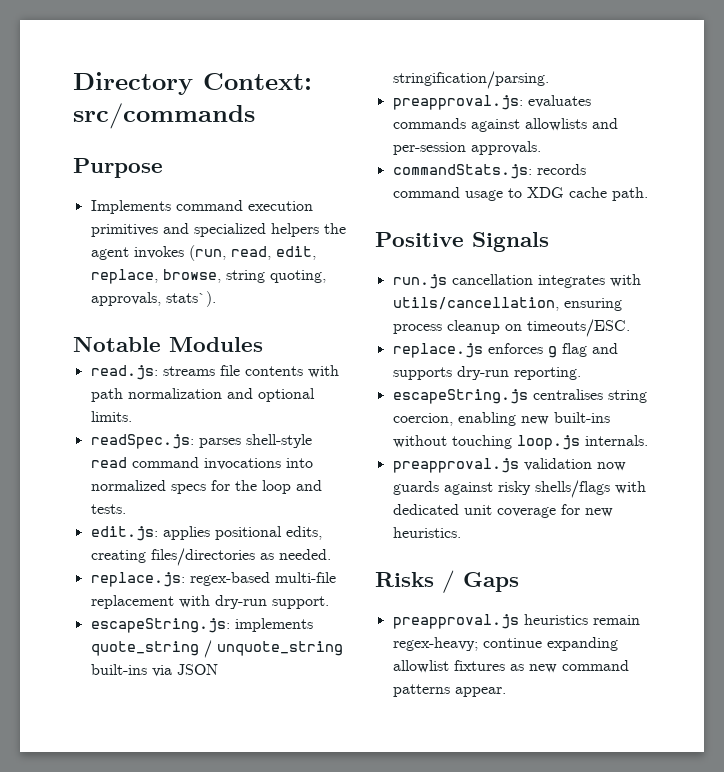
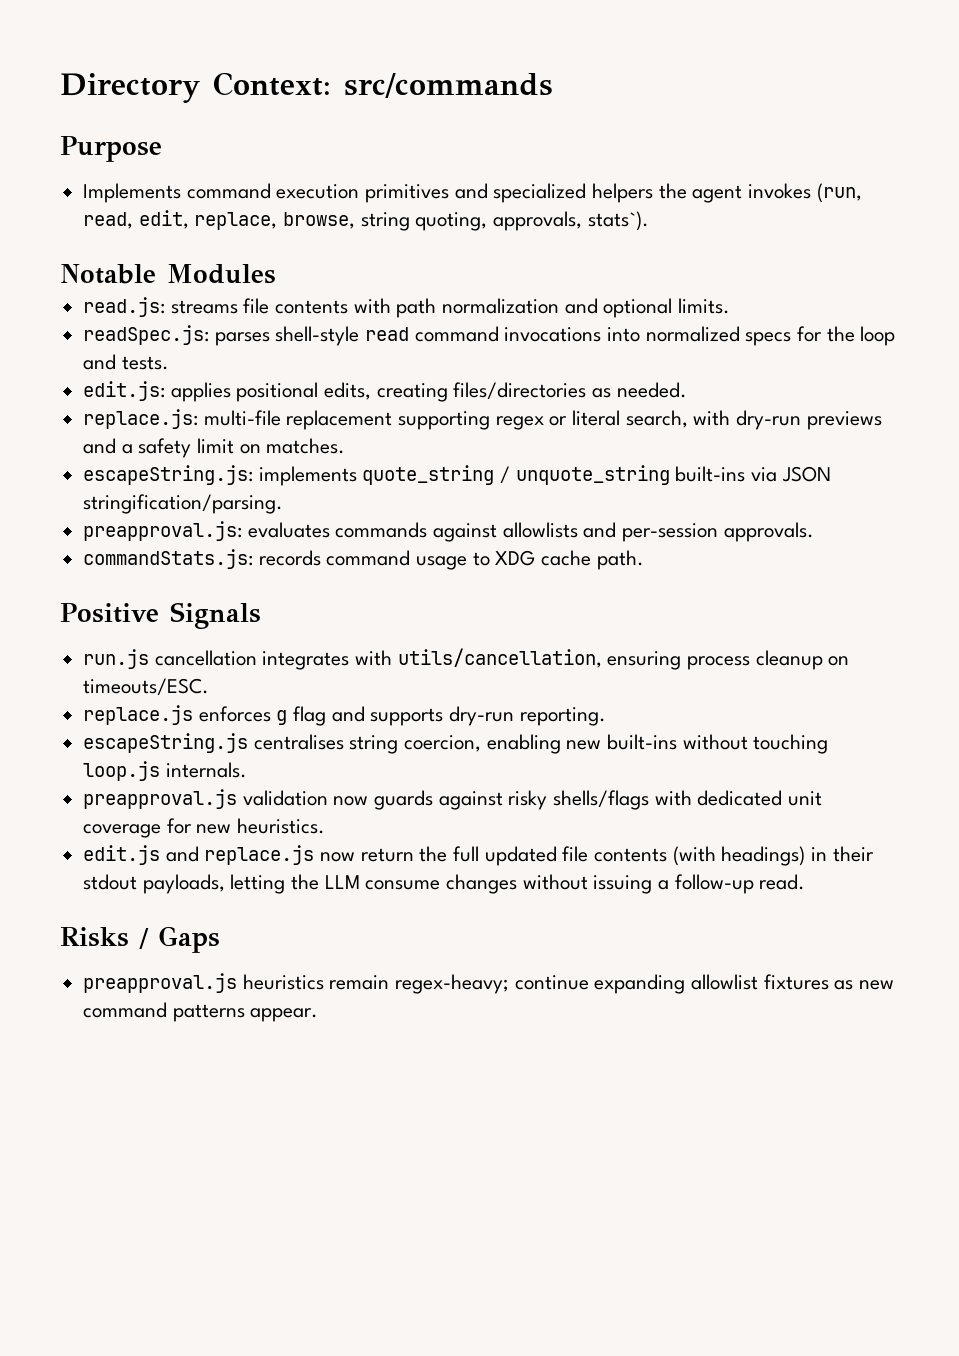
- replace.js: regex-based multi-file replacement with dry-run support.
+ replace.js: multi-file replacement supporting regex or literal search, with dry-run previews and a safety limit on matches.
+ edit.js and replace.js now return the full updated file contents (with headings) in their stdout payloads, letting the LLM consume changes without issuing a follow-up read.

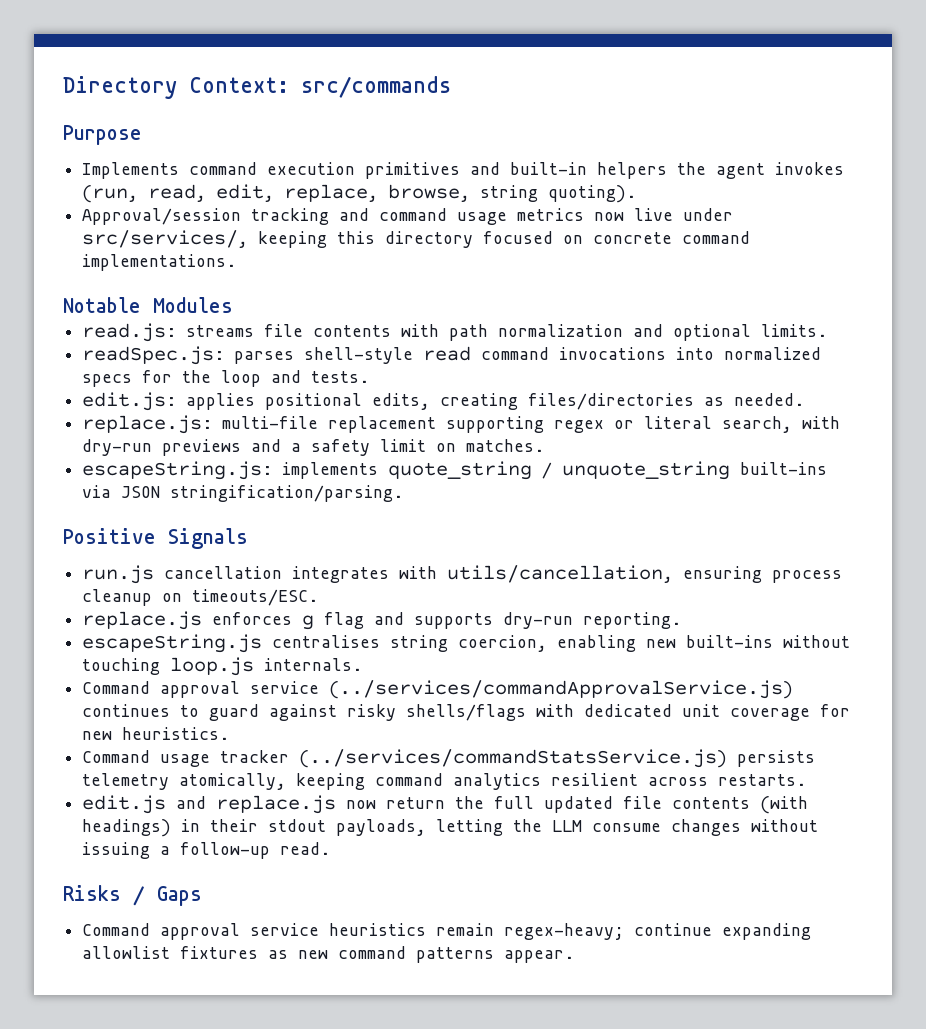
- Implements command execution primitives and specialized helpers the agent invokes (run, read, edit, replace, browse, string quoting, approvals, stats`).
+ Implements command execution primitives and built-in helpers the agent invokes (run, read, edit, replace, browse, string quoting).
+ Approval/session tracking and command usage metrics now live under src/services/, keeping this directory focused on concrete command implementations.
- preapproval.js: evaluates commands against allowlists and per-session approvals.
- commandStats.js: records command usage to XDG cache path.
- preapproval.js validation now guards against risky shells/flags with dedicated unit coverage for new heuristics.
+ Command approval service (../services/commandApprovalService.js) continues to guard against risky shells/flags with dedicated unit coverage for new heuristics.
+ Command usage tracker (../services/commandStatsService.js) persists telemetry atomically, keeping command analytics resilient across restarts.
- preapproval.js heuristics remain regex-heavy; continue expanding allowlist fixtures as new command patterns appear.
+ Command approval service heuristics remain regex-heavy; continue expanding allowlist fixtures as new command patterns appear.

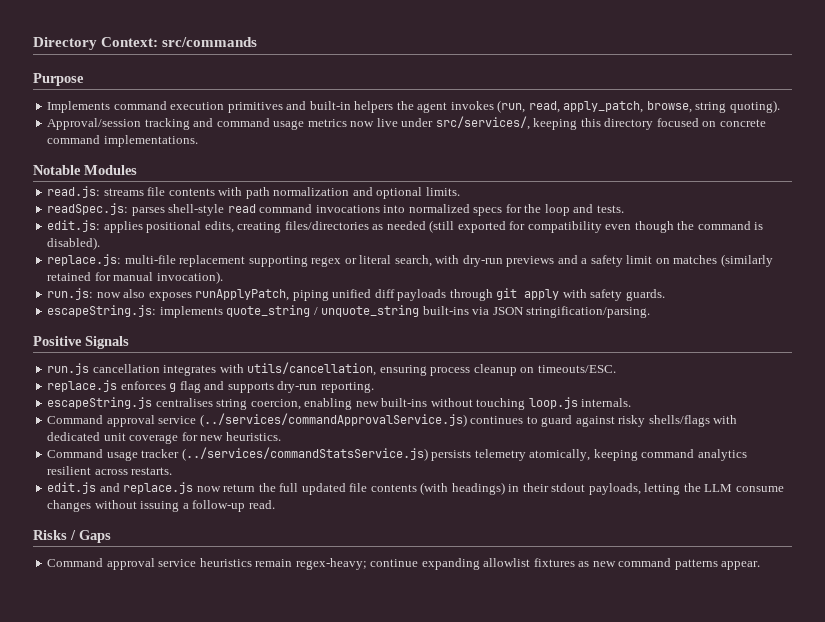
- Implements command execution primitives and built-in helpers the agent invokes (run, read, edit, replace, browse, string quoting).
+ Implements command execution primitives and built-in helpers the agent invokes (run, read, apply_patch, browse, string quoting).
- edit.js: applies positional edits, creating files/directories as needed.
+ edit.js: applies positional edits, creating files/directories as needed (still exported for compatibility even though the command is disabled).
- replace.js: multi-file replacement supporting regex or literal search, with dry-run previews and a safety limit on matches.
+ replace.js: multi-file replacement supporting regex or literal search, with dry-run previews and a safety limit on matches (similarly retained for manual invocation).
+ run.js: now also exposes runApplyPatch, piping unified diff payloads through git apply with safety guards.

